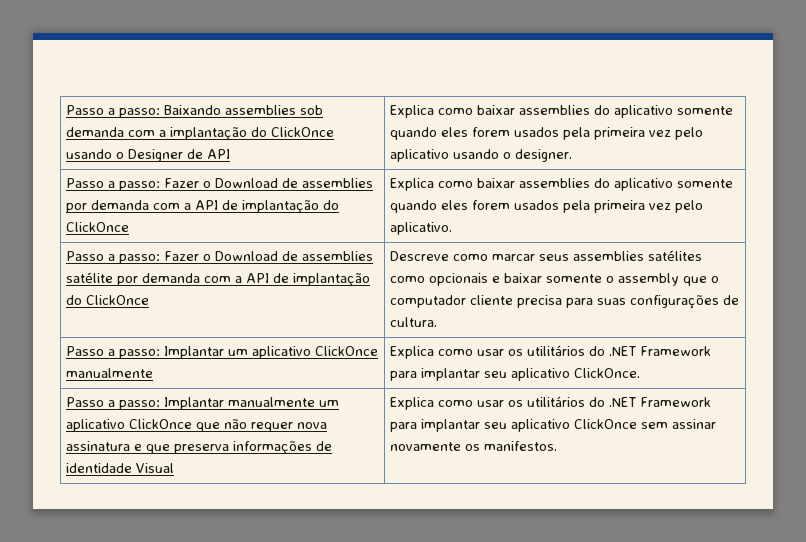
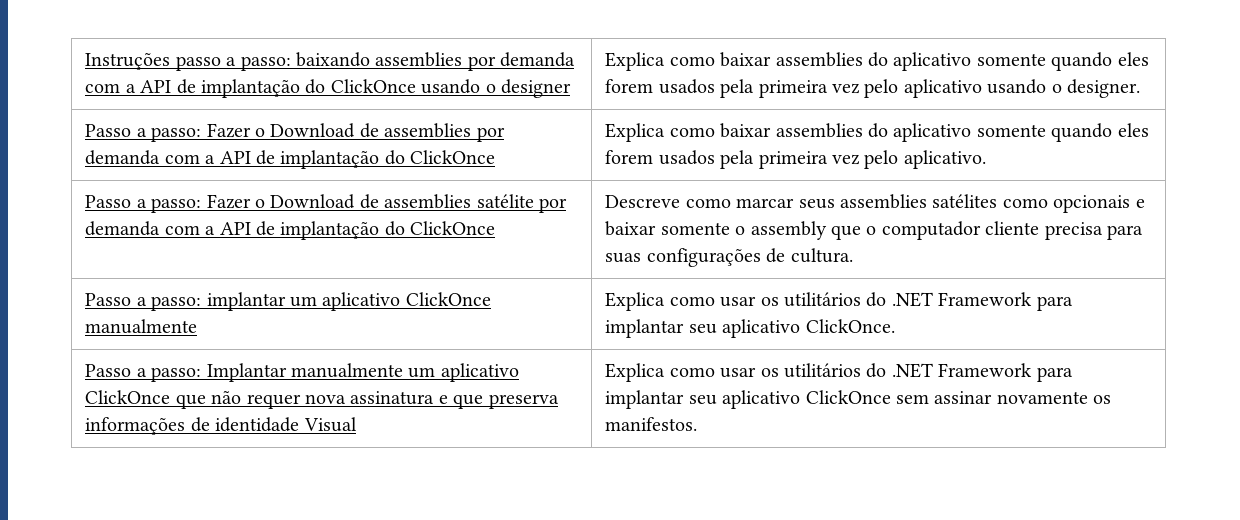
- Passo a passo: Baixando assemblies sob demanda com a implantação do ClickOnce usando o Designer de API | Explica como baixar assemblies do aplicativo somente quando eles forem usados pela primeira vez pelo aplicativo usando o designer.
+ Instruções passo a passo: baixando assemblies por demanda com a API de implantação do ClickOnce usando o designer | Explica como baixar assemblies do aplicativo somente quando eles forem usados pela primeira vez pelo aplicativo usando o designer.
- Passo a passo: Implantar um aplicativo ClickOnce manualmente | Explica como usar os utilitários do .NET Framework para implantar seu aplicativo ClickOnce.
+ Passo a passo: implantar um aplicativo ClickOnce manualmente | Explica como usar os utilitários do .NET Framework para implantar seu aplicativo ClickOnce.

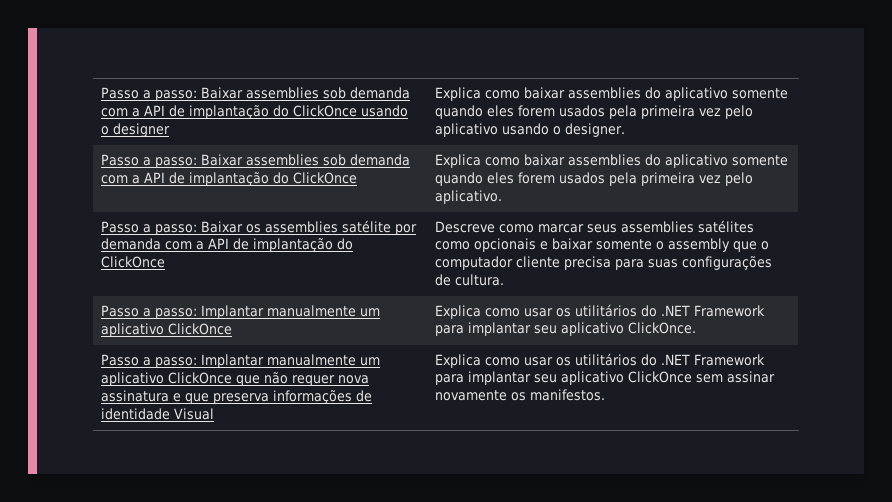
- Instruções passo a passo: baixando assemblies por demanda com a API de implantação do ClickOnce usando o designer | Explica como baixar assemblies do aplicativo somente quando eles forem usados pela primeira vez pelo aplicativo usando o designer.
+ Passo a passo: Baixar assemblies sob demanda com a API de implantação do ClickOnce usando o designer | Explica como baixar assemblies do aplicativo somente quando eles forem usados pela primeira vez pelo aplicativo usando o designer.
- Passo a passo: Fazer o Download de assemblies por demanda com a API de implantação do ClickOnce | Explica como baixar assemblies do aplicativo somente quando eles forem usados pela primeira vez pelo aplicativo.
+ Passo a passo: Baixar assemblies sob demanda com a API de implantação do ClickOnce | Explica como baixar assemblies do aplicativo somente quando eles forem usados pela primeira vez pelo aplicativo.
- Passo a passo: Fazer o Download de assemblies satélite por demanda com a API de implantação do ClickOnce
+ Passo a passo: Baixar os assemblies satélite por demanda com a API de implantação do ClickOnce
- Passo a passo: implantar um aplicativo ClickOnce manualmente | Explica como usar os utilitários do .NET Framework para implantar seu aplicativo ClickOnce.
+ Passo a passo: Implantar manualmente um aplicativo ClickOnce | Explica como usar os utilitários do .NET Framework para implantar seu aplicativo ClickOnce.

